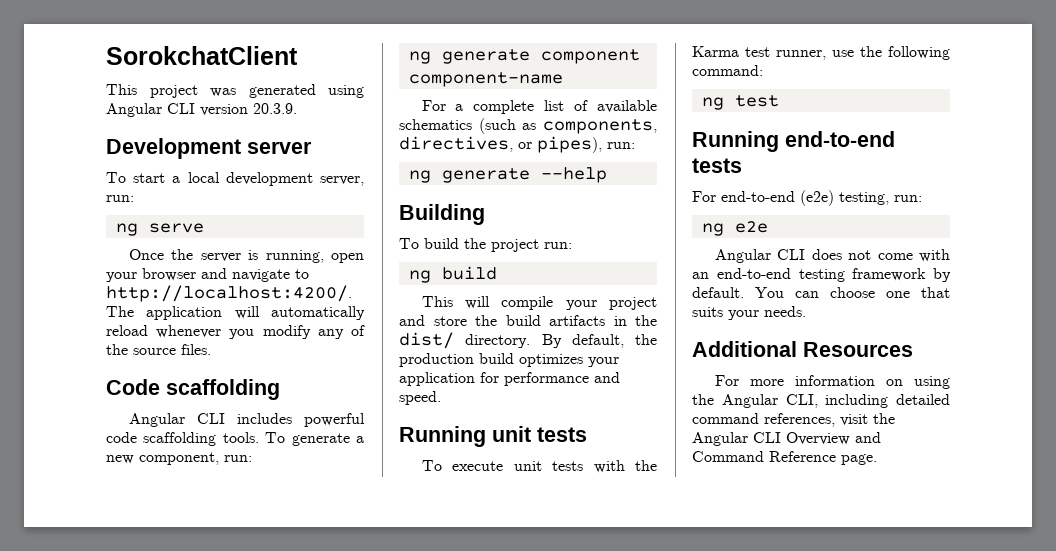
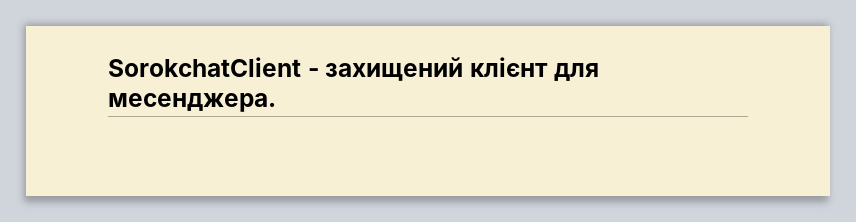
- SorokchatClient
- This project was generated using Angular CLI version 20.3.9.
- Development server
- To start a local development server, run:
- ng serve
- Once the server is running, open your browser and navigate to http://localhost:4200/. The application will automatically reload whenever you modify any of the source files.
- Code scaffolding
- Angular CLI includes powerful code scaffolding tools. To generate a new component, run:
- ng generate component component-name
- For a complete list of available schematics (such as components, directives, or pipes), run:
- ng generate --help
- Building
- To build the project run:
- ng build
- This will compile your project and store the build artifacts in the dist/ directory. By default, the production build optimizes your application for performance and speed.
- Running unit tests
- To execute unit tests with the Karma test runner, use the following command:
- ng test
- Running end-to-end tests
- For end-to-end (e2e) testing, run:
- ng e2e
- Angular CLI does not come with an end-to-end testing framework by default. You can choose one that suits your needs.
- Additional Resources
- For more information on using the Angular CLI, including detailed command references, visit the Angular CLI Overview and Command Reference page.
+ SorokchatClient - захищений клієнт для месенджера.

